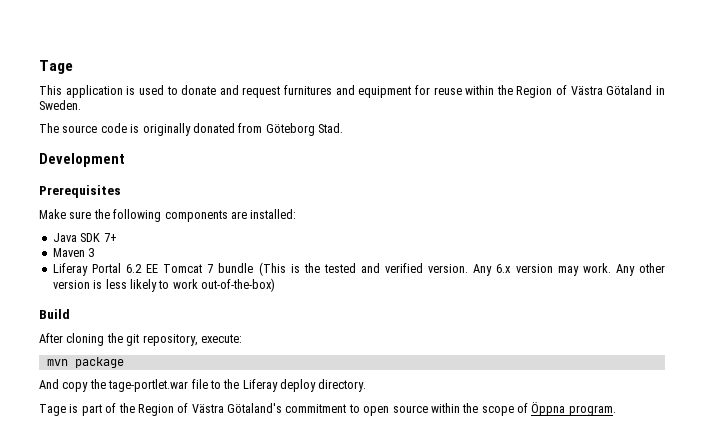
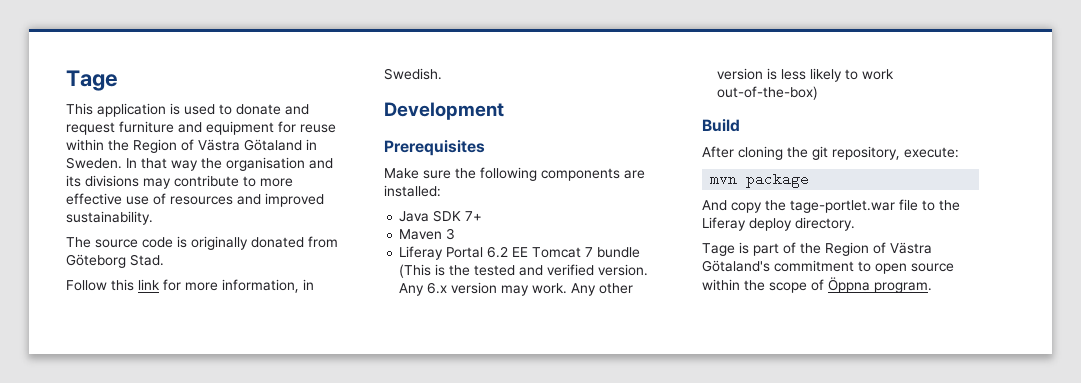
- This application is used to donate and request furnitures and equipment for reuse within the Region of Västra Götaland in Sweden.
+ This application is used to donate and request furniture and equipment for reuse within the Region of Västra Götaland in Sweden. In that way the organisation and its divisions may contribute to more effective use of resources and improved sustainability.
+ Follow this link for more information, in Swedish.

